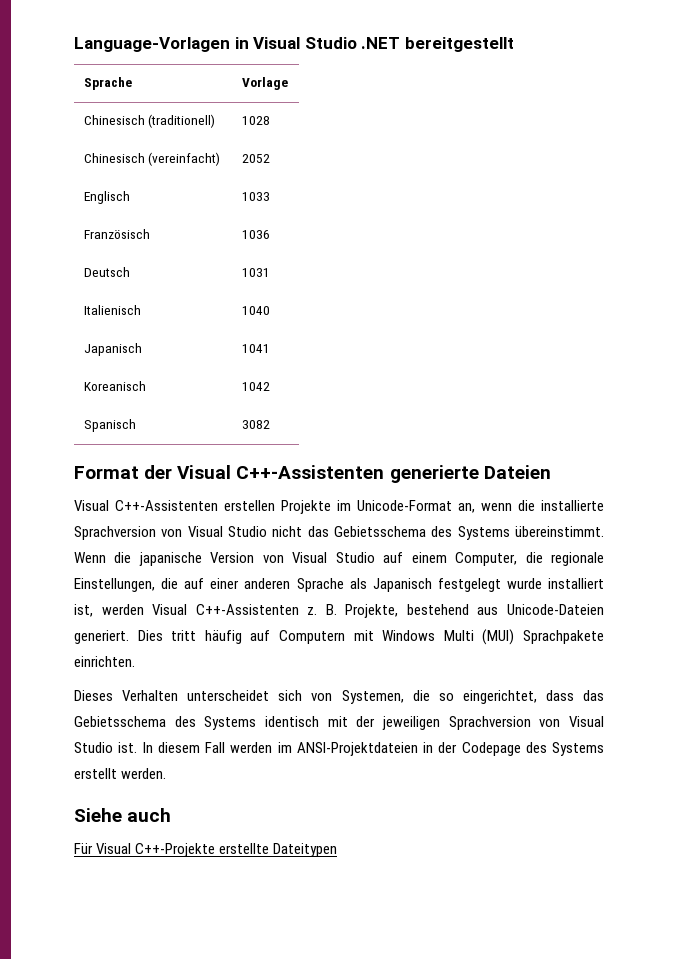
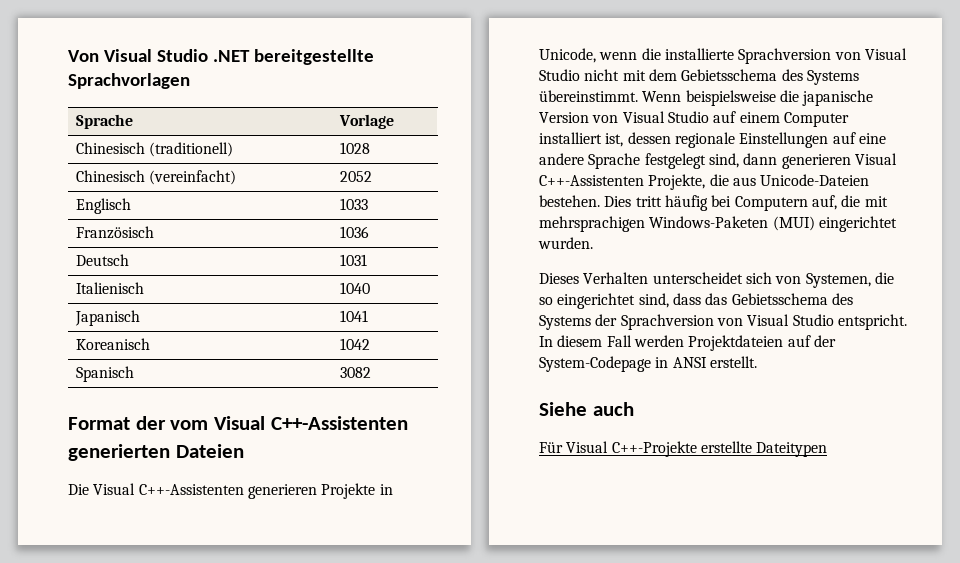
- Language-Vorlagen in Visual Studio .NET bereitgestellt
+ Von Visual Studio .NET bereitgestellte Sprachvorlagen
- Format der Visual C++-Assistenten generierte Dateien
+ Format der vom Visual C++-Assistenten generierten Dateien
- Visual C++-Assistenten erstellen Projekte im Unicode-Format an, wenn die installierte Sprachversion von Visual Studio nicht das Gebietsschema des Systems übereinstimmt.
+ Die Visual C++-Assistenten generieren Projekte in Unicode, wenn die installierte Sprachversion von Visual Studio nicht mit dem Gebietsschema des Systems übereinstimmt.
- Wenn die japanische Version von Visual Studio auf einem Computer, die regionale Einstellungen, die auf einer anderen Sprache als Japanisch festgelegt wurde installiert ist, werden Visual C++-Assistenten z. B. Projekte, bestehend aus Unicode-Dateien generiert.
+ Wenn beispielsweise die japanische Version von Visual Studio auf einem Computer installiert ist, dessen regionale Einstellungen auf eine andere Sprache festgelegt sind, dann generieren Visual C++-Assistenten Projekte, die aus Unicode-Dateien bestehen.
- Dies tritt häufig auf Computern mit Windows Multi (MUI) Sprachpakete einrichten.
+ Dies tritt häufig bei Computern auf, die mit mehrsprachigen Windows-Paketen (MUI) eingerichtet wurden.
- Dieses Verhalten unterscheidet sich von Systemen, die so eingerichtet, dass das Gebietsschema des Systems identisch mit der jeweiligen Sprachversion von Visual Studio ist.
+ Dieses Verhalten unterscheidet sich von Systemen, die so eingerichtet sind, dass das Gebietsschema des Systems der Sprachversion von Visual Studio entspricht.
- In diesem Fall werden im ANSI-Projektdateien in der Codepage des Systems erstellt werden.
+ In diesem Fall werden Projektdateien auf der System-Codepage in ANSI erstellt.

